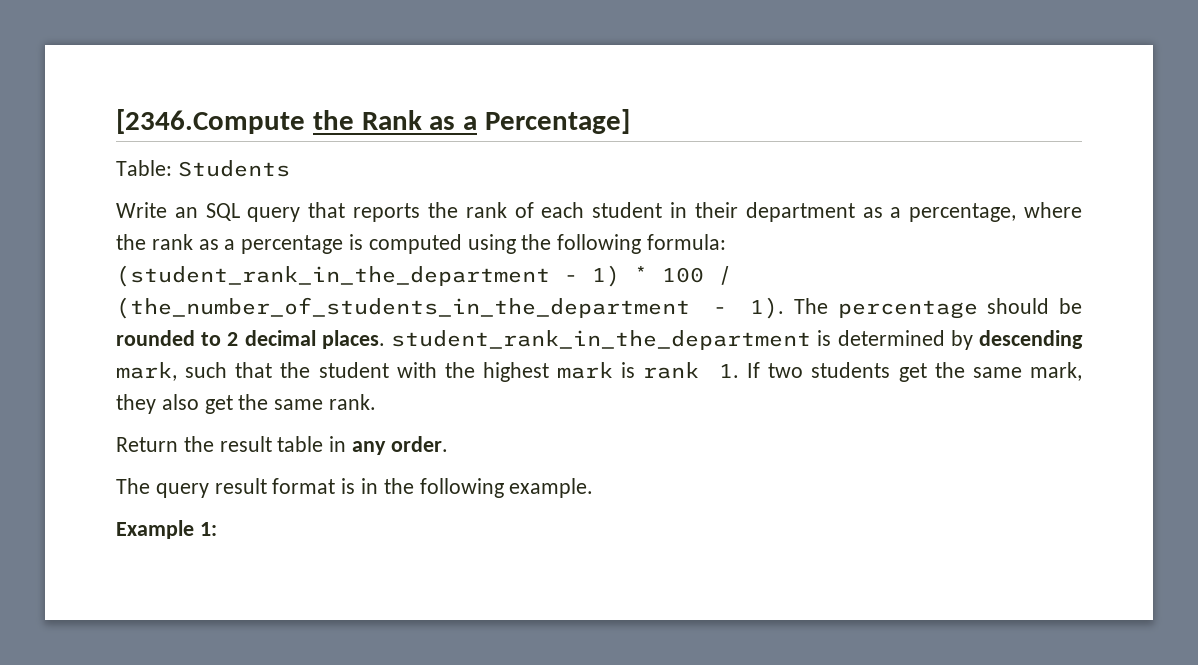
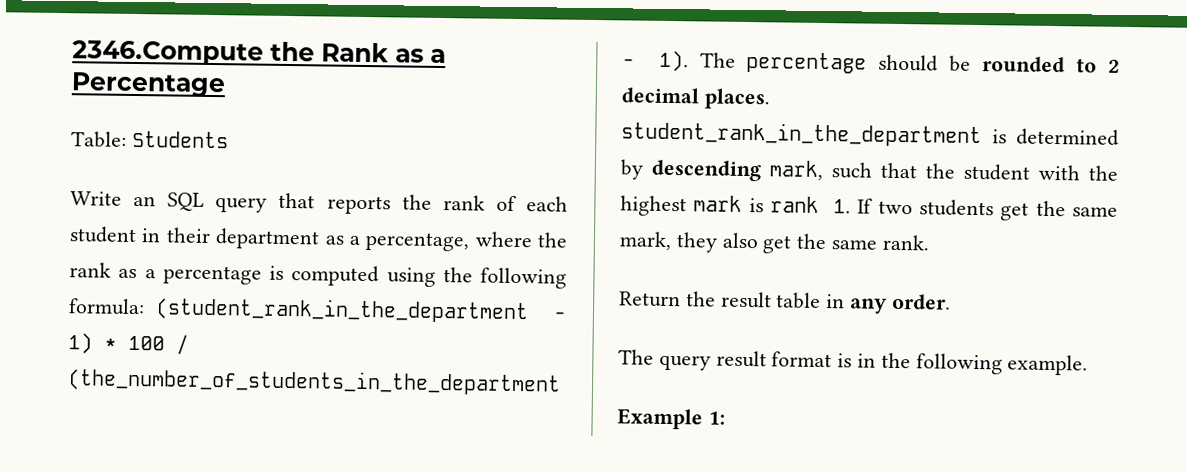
- [2346.Compute the Rank as a Percentage]
+ 2346.Compute the Rank as a Percentage

